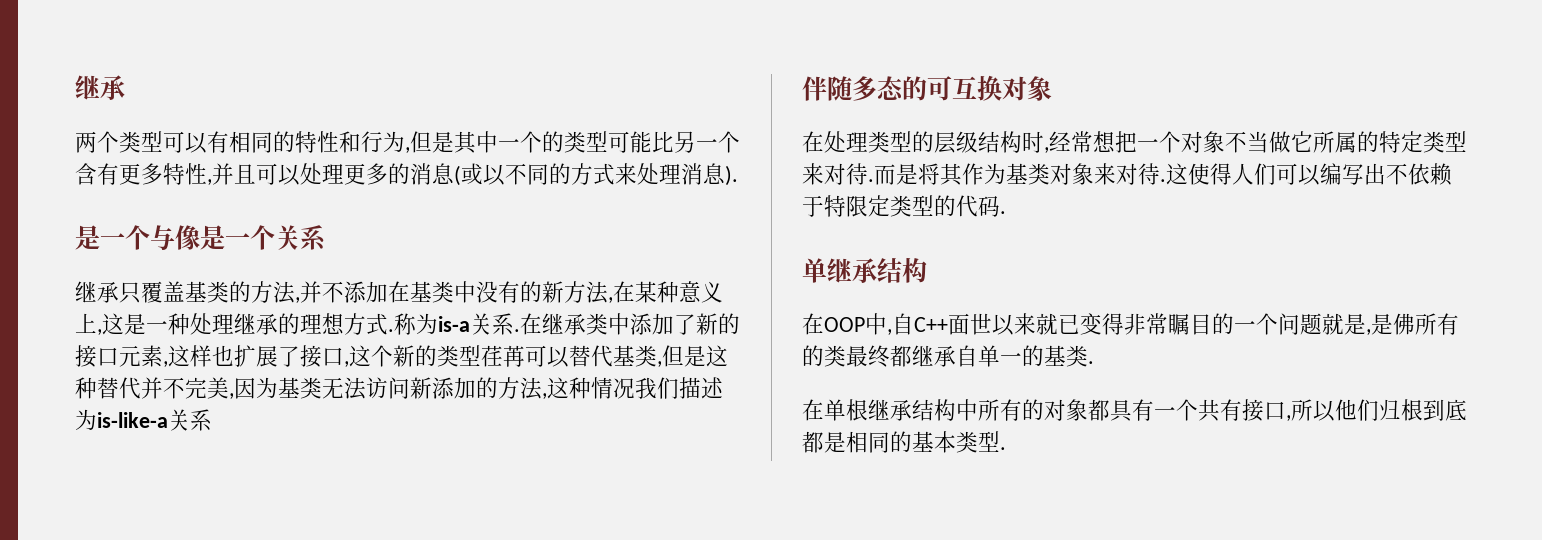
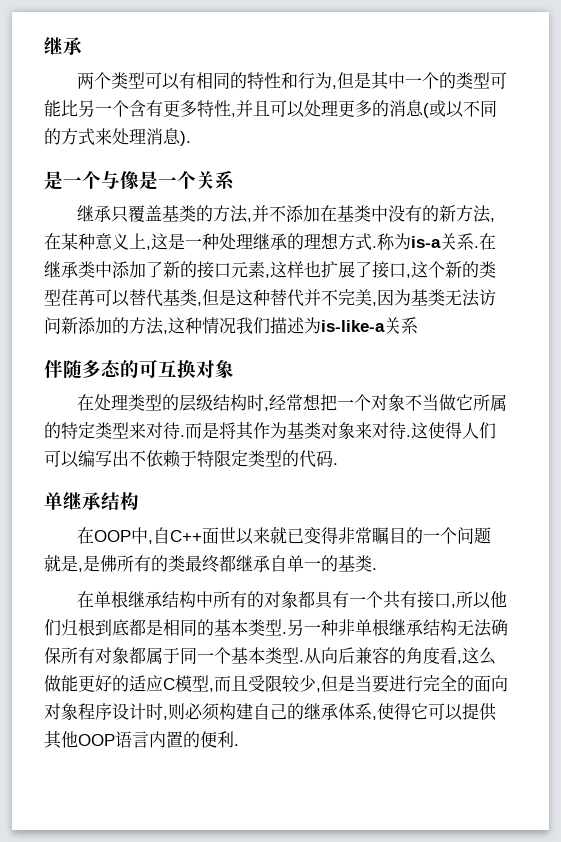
+ 另一种非单根继承结构无法确保所有对象都属于同一个基本类型.从向后兼容的角度看,这么做能更好的适应C模型,而且受限较少,但是当要进行完全的面向对象程序设计时,则必须构建自己的继承体系,使得它可以提供其他OOP语言内置的便利.

